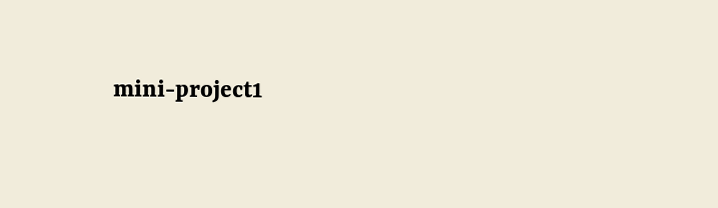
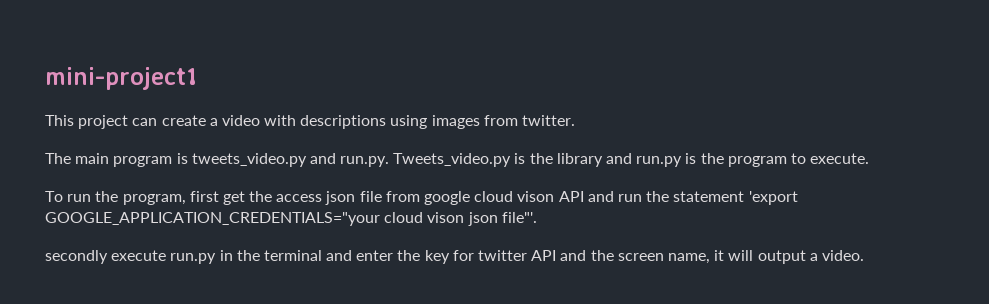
+ This project can create a video with descriptions using images from twitter.
+ The main program is tweets_video.py and run.py. Tweets_video.py is the library and run.py is the program to execute.
+ To run the program, first get the access json file from google cloud vison API and run the statement 'export GOOGLE_APPLICATION_CREDENTIALS="your cloud vison json file"'.
+ secondly execute run.py in the terminal and enter the key for twitter API and the screen name, it will output a video.

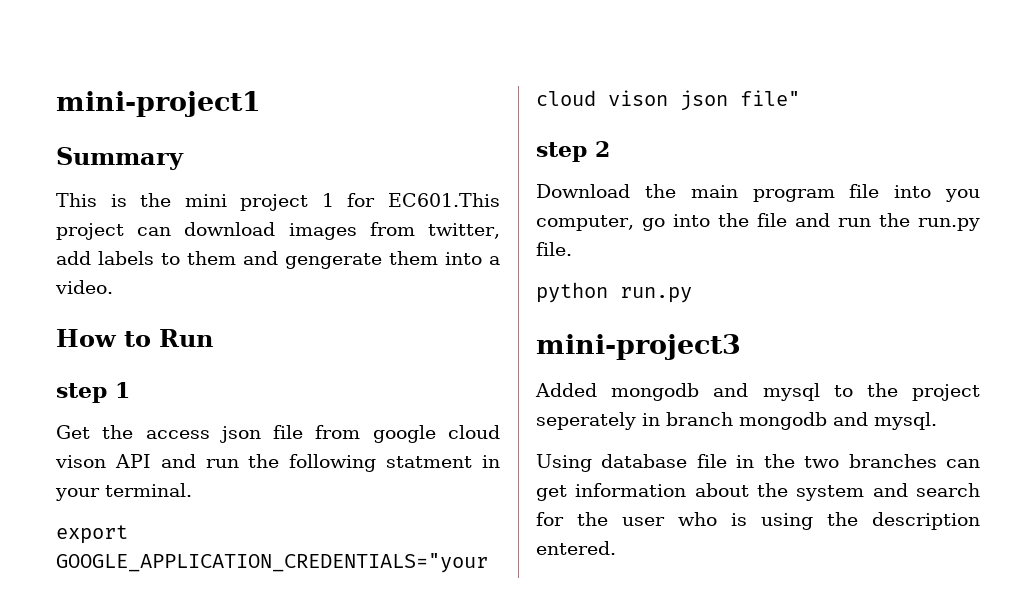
+ Summary
- This project can create a video with descriptions using images from twitter.
- The main program is tweets_video.py and run.py. Tweets_video.py is the library and run.py is the program to execute.
- To run the program, first get the access json file from google cloud vison API and run the statement 'export GOOGLE_APPLICATION_CREDENTIALS="your cloud vison json file"'.
- secondly execute run.py in the terminal and enter the key for twitter API and the screen name, it will output a video.
+ This is the mini project 1 for EC601.This project can download images from twitter, add labels to them and gengerate them into a video.
+ How to Run
+ step 1
+ Get the access json file from google cloud vison API and run the following statment in your terminal.
+ export GOOGLE_APPLICATION_CREDENTIALS="your cloud vison json file"
+ step 2
+ Download the main program file into you computer, go into the file and run the run.py file.
+ python run.py
+ mini-project3
+ Added mongodb and mysql to the project seperately in branch mongodb and mysql.
+ Using database file in the two branches can get information about the system and search for the user who is using the description entered.

